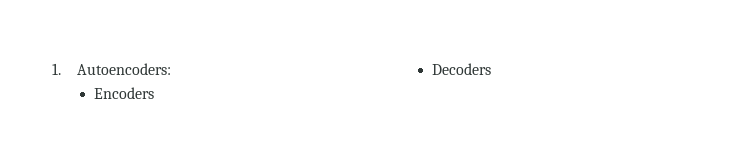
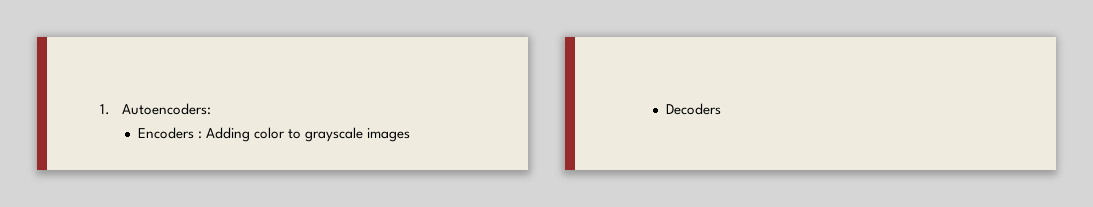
- Encoders
+ Encoders : Adding color to grayscale images

